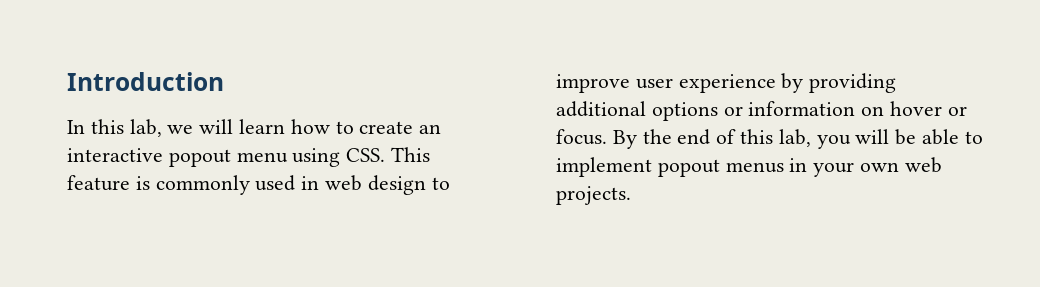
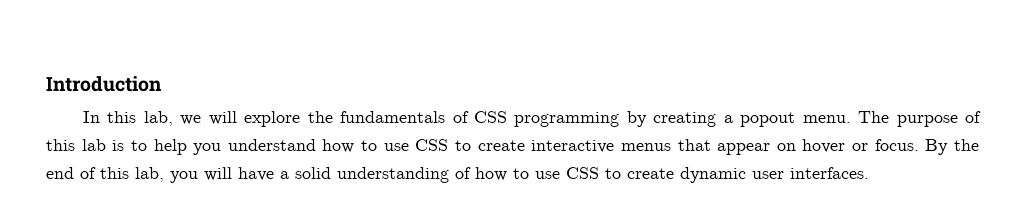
- In this lab, we will learn how to create an interactive popout menu using CSS. This feature is commonly used in web design to improve user experience by providing additional options or information on hover or focus.
+ In this lab, we will explore the fundamentals of CSS programming by creating a popout menu. The purpose of this lab is to help you understand how to use CSS to create interactive menus that appear on hover or focus.
- By the end of this lab, you will be able to implement popout menus in your own web projects.
+ By the end of this lab, you will have a solid understanding of how to use CSS to create dynamic user interfaces.

